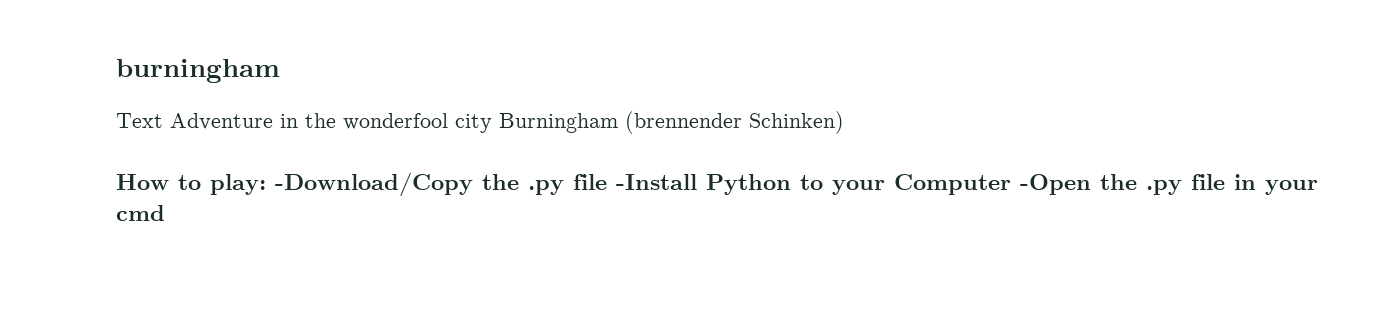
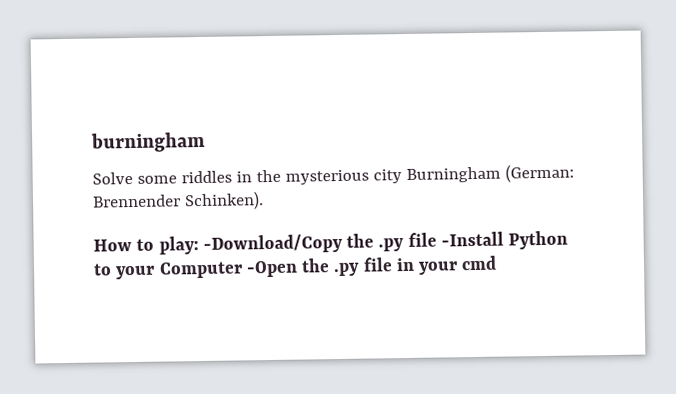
- Text Adventure in the wonderfool city Burningham (brennender Schinken)
+ Solve some riddles in the mysterious city Burningham (German: Brennender Schinken).

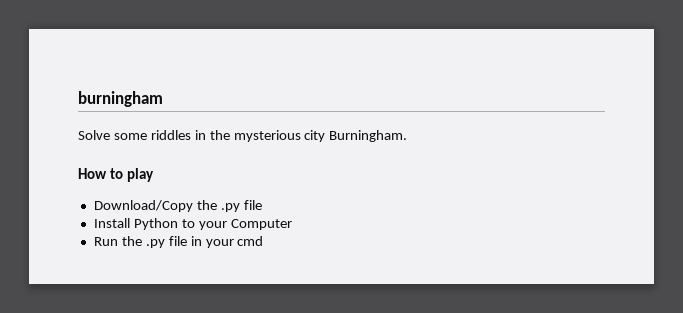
- Solve some riddles in the mysterious city Burningham (German: Brennender Schinken).
+ Solve some riddles in the mysterious city Burningham.
- How to play: -Download/Copy the .py file -Install Python to your Computer -Open the .py file in your cmd
+ How to play
+ Download/Copy the .py file
+ Install Python to your Computer
+ Run the .py file in your cmd

